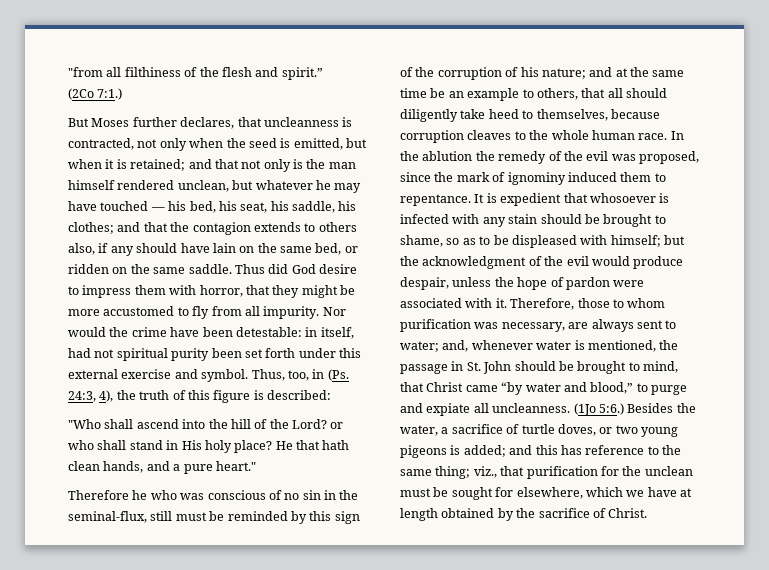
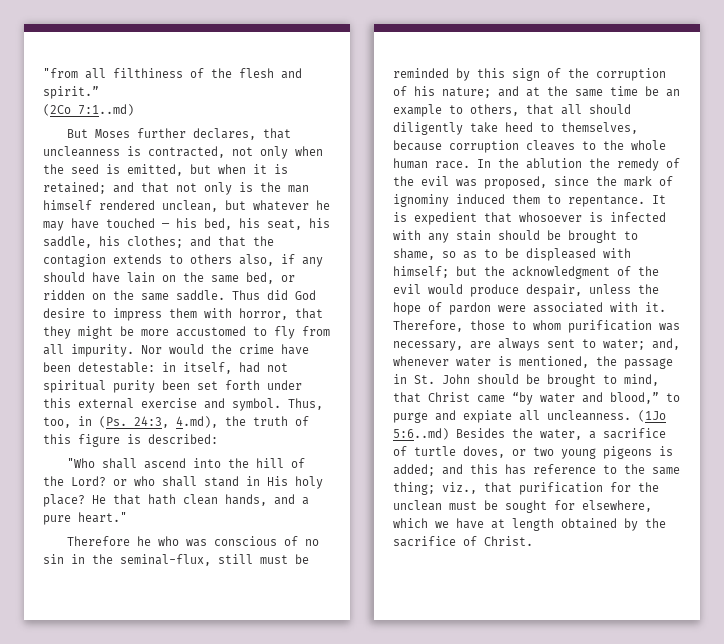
- (2Co 7:1.)
+ (2Co 7:1..md)
- Thus, too, in (Ps. 24:3, 4), the truth of this figure is described:
+ Thus, too, in (Ps. 24:3, 4.md), the truth of this figure is described:
- (1Jo 5:6.) Besides the water, a sacrifice of turtle doves, or two young pigeons is added; and this has reference to the same thing; viz., that purification for the unclean must be sought for elsewhere, which we have at length obtained by the sacrifice of Christ.
+ (1Jo 5:6..md) Besides the water, a sacrifice of turtle doves, or two young pigeons is added; and this has reference to the same thing; viz., that purification for the unclean must be sought for elsewhere, which we have at length obtained by the sacrifice of Christ.

